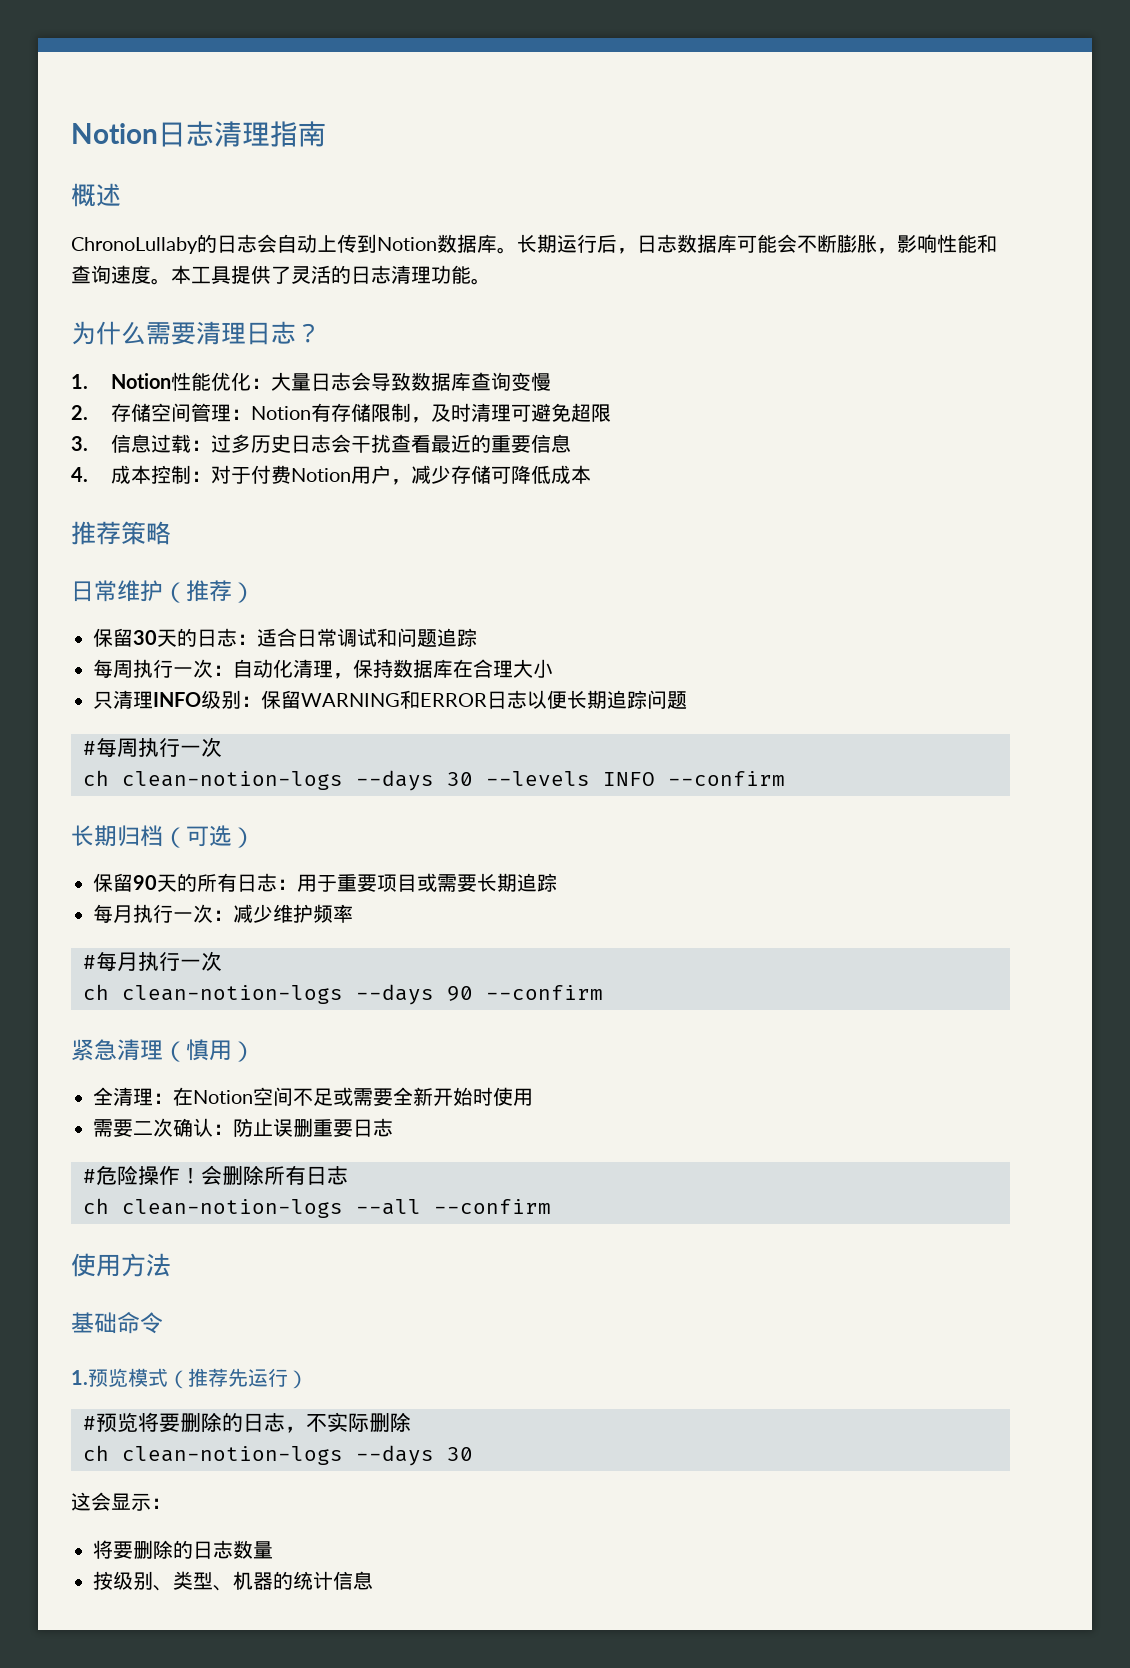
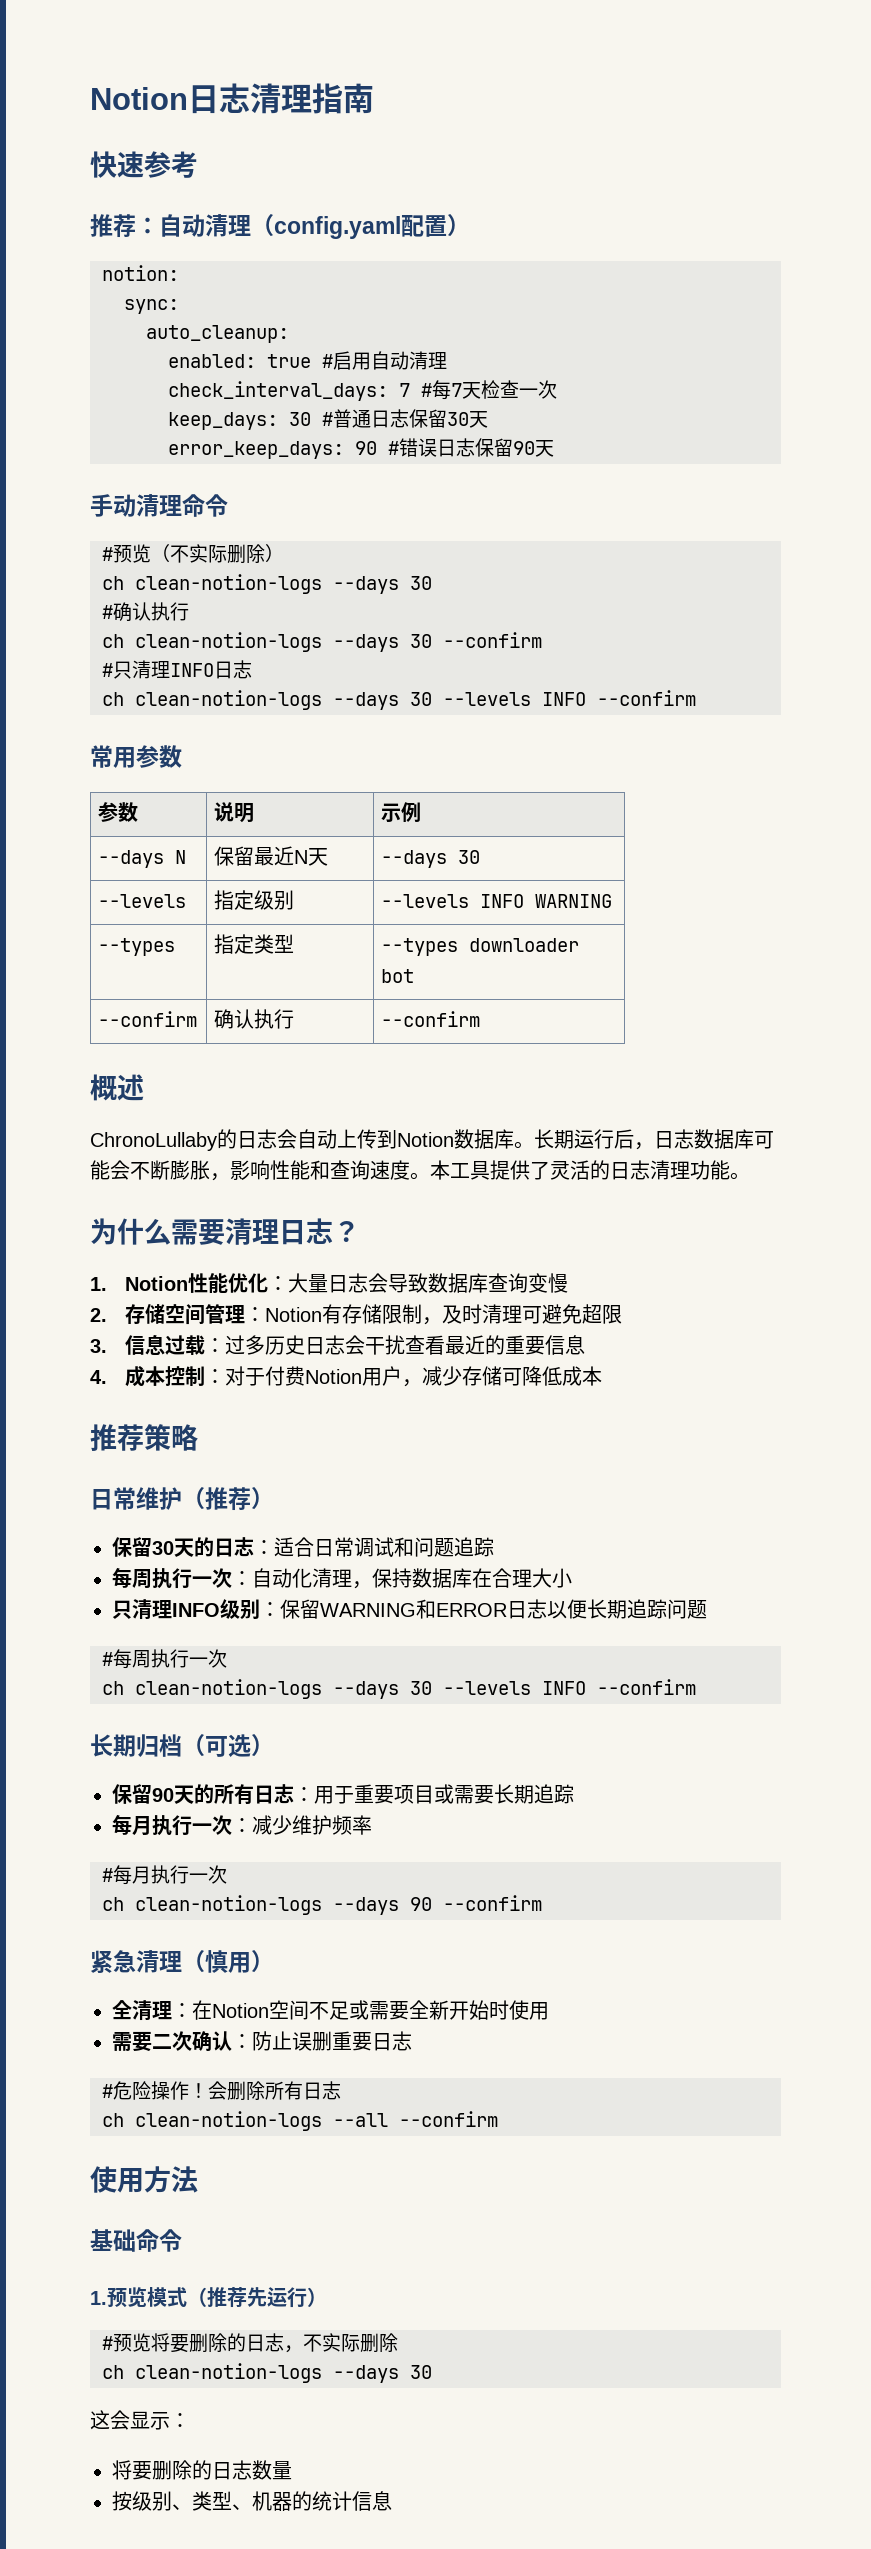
+ 快速参考
+ 推荐：自动清理（config.yaml配置）
+ notion:
+ sync:
+ auto_cleanup:
+ enabled: true #启用自动清理
+ check_interval_days: 7 #每7天检查一次
+ keep_days: 30 #普通日志保留30天
+ error_keep_days: 90 #错误日志保留90天
+ 手动清理命令
+ #预览（不实际删除）
+ ch clean-notion-logs --days 30
+ #确认执行
+ ch clean-notion-logs --days 30 --confirm
+ #只清理INFO日志
+ ch clean-notion-logs --days 30 --levels INFO --confirm
+ 常用参数
+ 参数 | 说明 | 示例
+ --days N | 保留最近N天 | --days 30
+ --levels | 指定级别 | --levels INFO WARNING
+ --types | 指定类型 | --types downloader bot
+ --confirm | 确认执行 | --confirm

